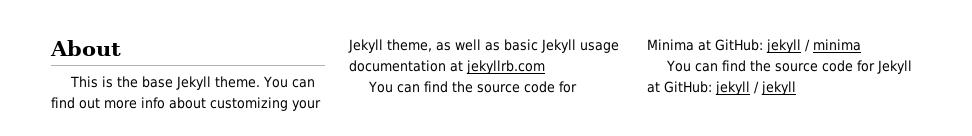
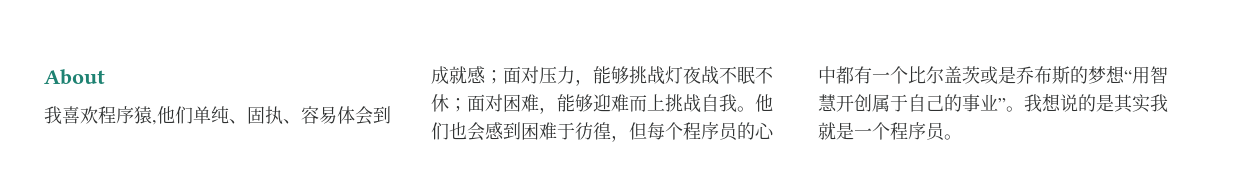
- This is the base Jekyll theme. You can find out more info about customizing your Jekyll theme, as well as basic Jekyll usage documentation at jekyllrb.com
- You can find the source code for Minima at GitHub: jekyll / minima
- You can find the source code for Jekyll at GitHub: jekyll / jekyll
+ 我喜欢程序猿,他们单纯、固执、容易体会到成就感；面对压力，能够挑战灯夜战不眠不休；面对困难，能够迎难而上挑战自我。他们也会感到困难于彷徨，但每个程序员的心中都有一个比尔盖茨或是乔布斯的梦想“用智慧开创属于自己的事业”。我想说的是其实我就是一个程序员。

